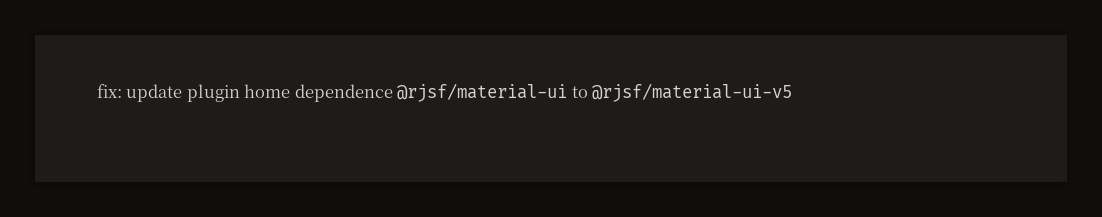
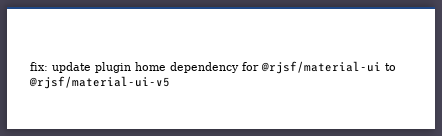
- fix: update plugin home dependence @rjsf/material-ui to @rjsf/material-ui-v5
+ fix: update plugin home dependency for @rjsf/material-ui to @rjsf/material-ui-v5

